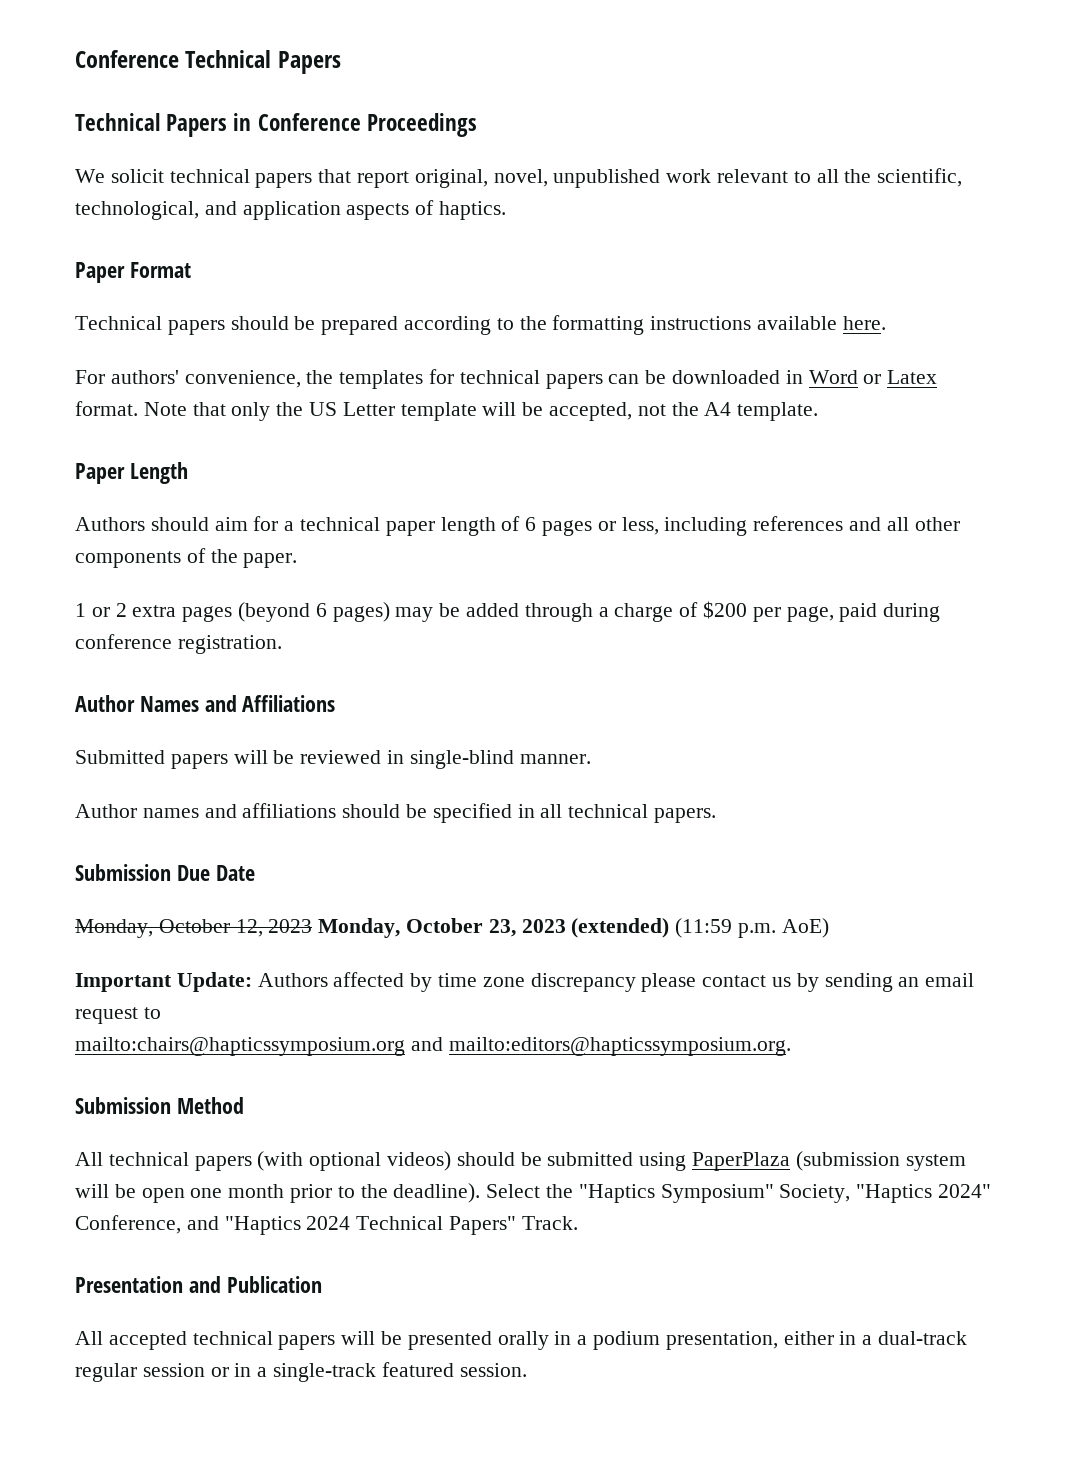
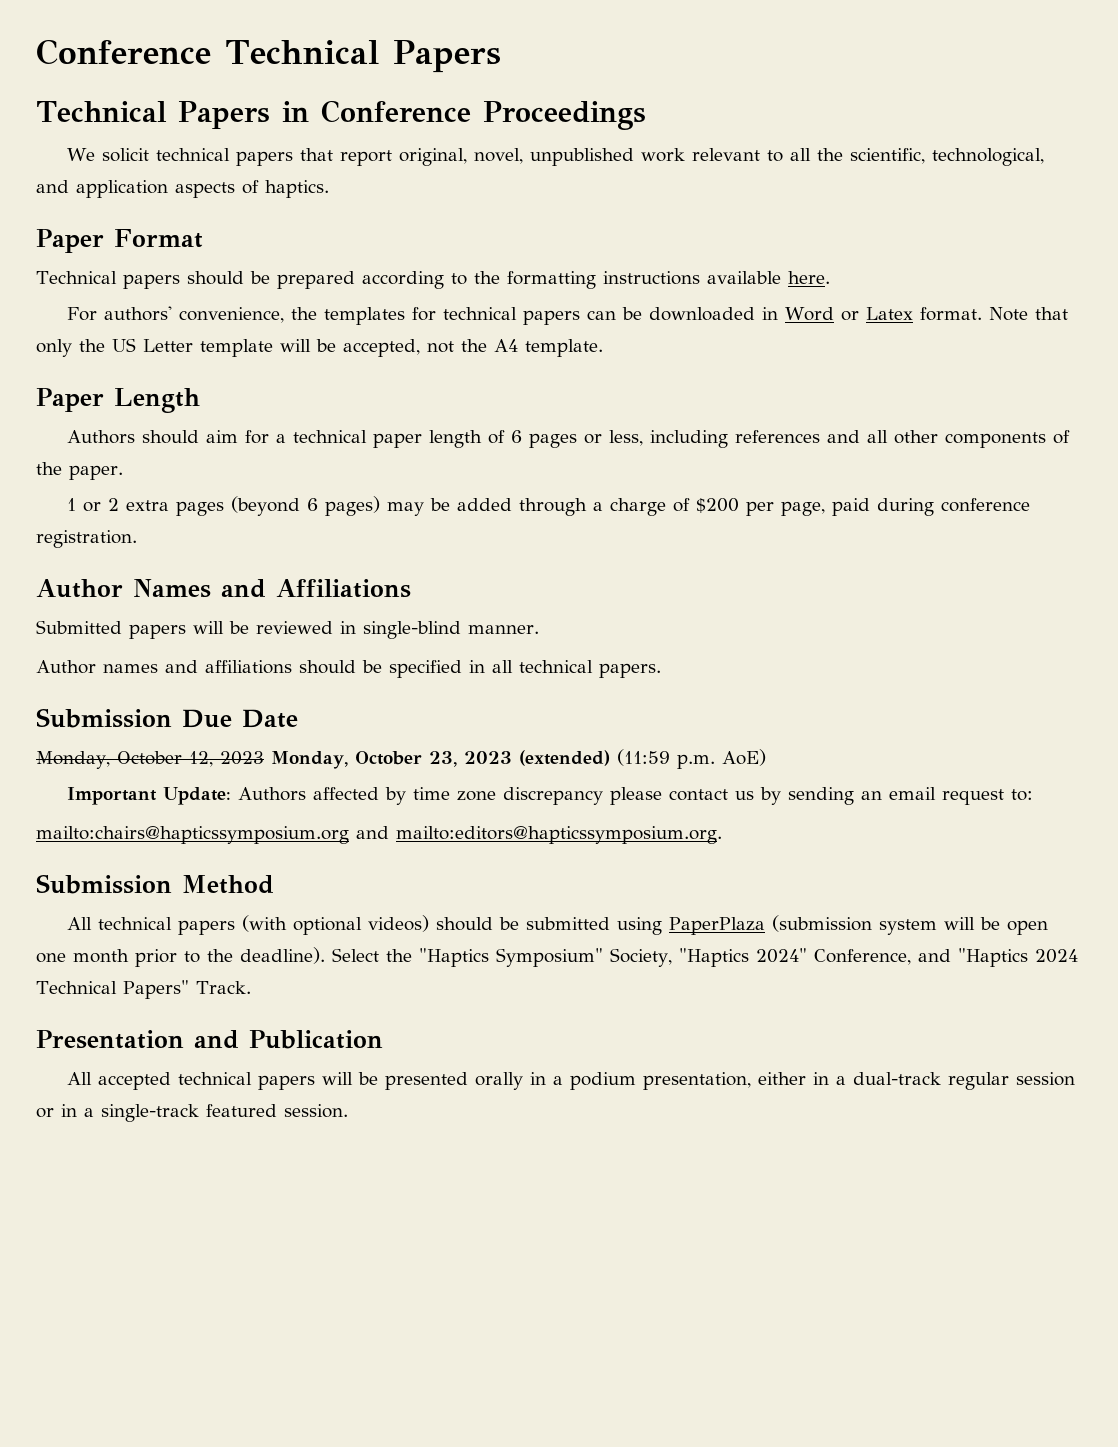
- Important Update: Authors affected by time zone discrepancy please contact us by sending an email request to
+ Important Update: Authors affected by time zone discrepancy please contact us by sending an email request to:

